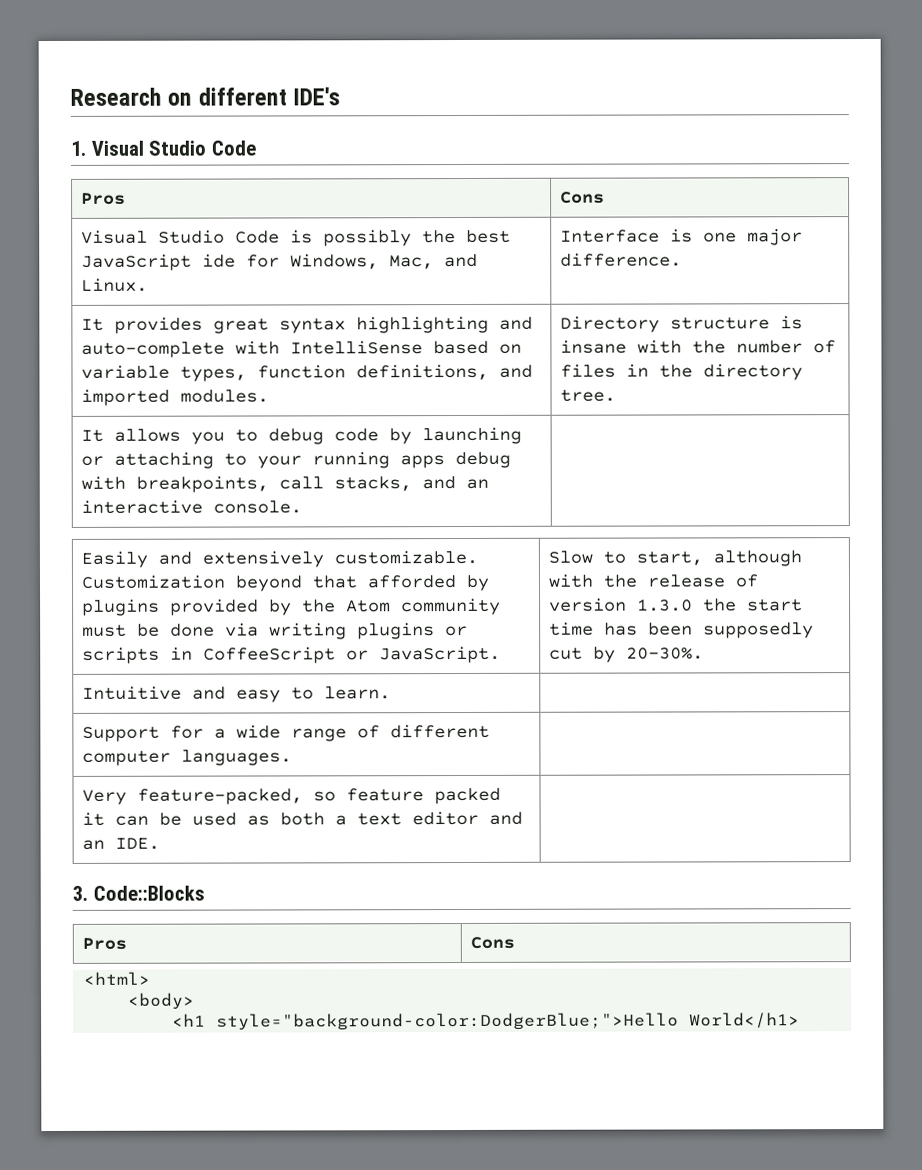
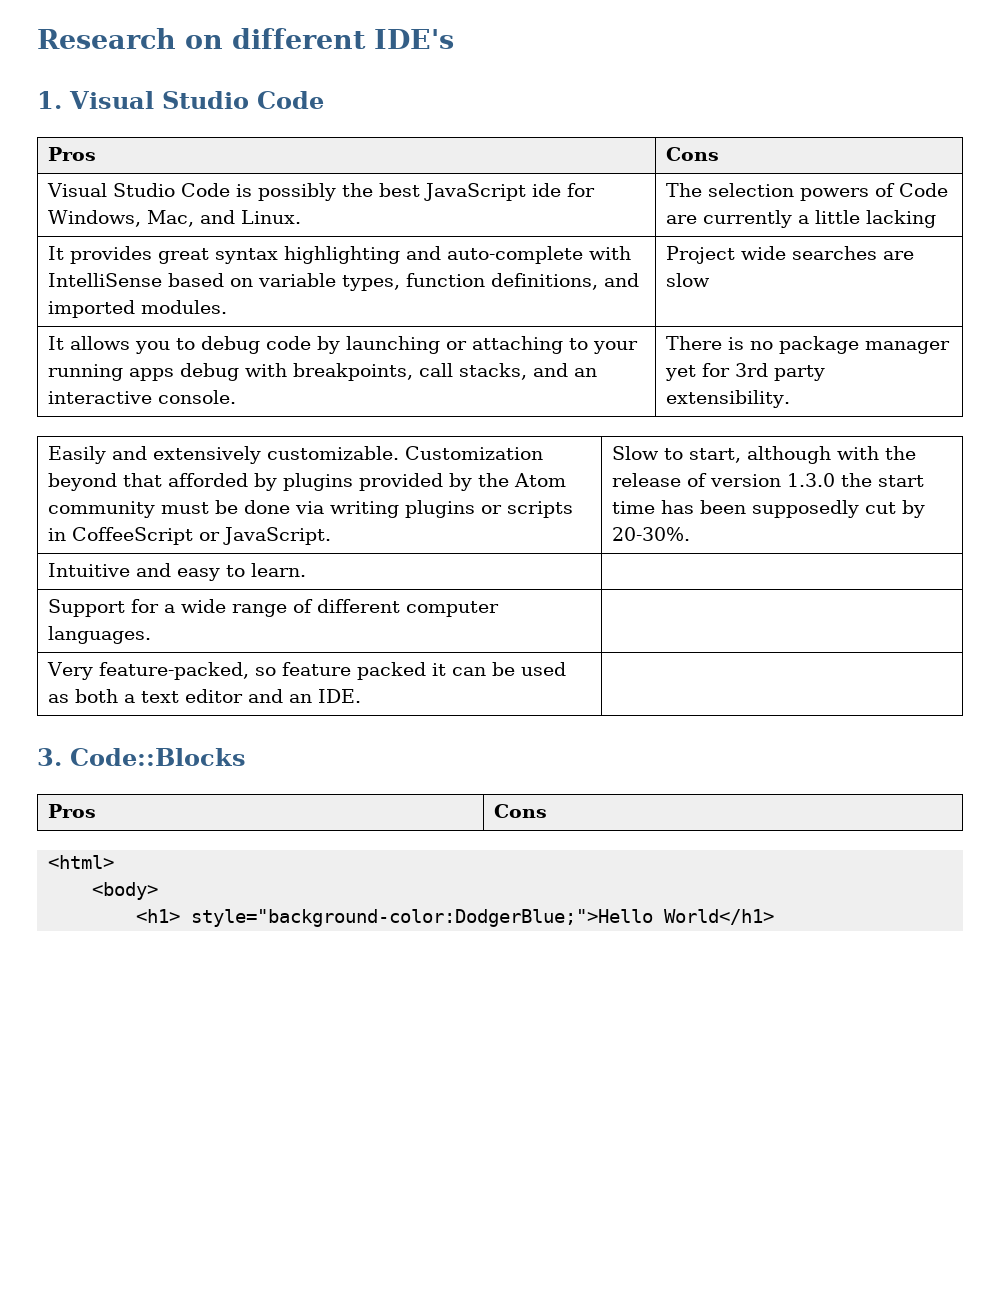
- Visual Studio Code is possibly the best JavaScript ide for Windows, Mac, and Linux. | Interface is one major difference.
+ Visual Studio Code is possibly the best JavaScript ide for Windows, Mac, and Linux. | The selection powers of Code are currently a little lacking
- It provides great syntax highlighting and auto-complete with IntelliSense based on variable types, function definitions, and imported modules. | Directory structure is insane with the number of files in the directory tree.
+ It provides great syntax highlighting and auto-complete with IntelliSense based on variable types, function definitions, and imported modules. | Project wide searches are slow
- It allows you to debug code by launching or attaching to your running apps debug with breakpoints, call stacks, and an interactive console. |
+ It allows you to debug code by launching or attaching to your running apps debug with breakpoints, call stacks, and an interactive console. | There is no package manager yet for 3rd party extensibility.
- <h1 style="background-color:DodgerBlue;">Hello World</h1>
+ <h1> style="background-color:DodgerBlue;">Hello World</h1>

